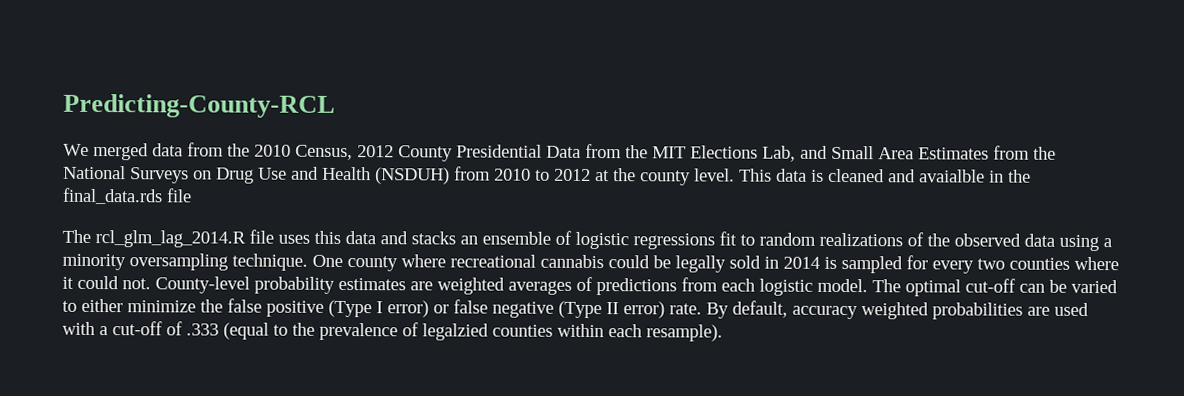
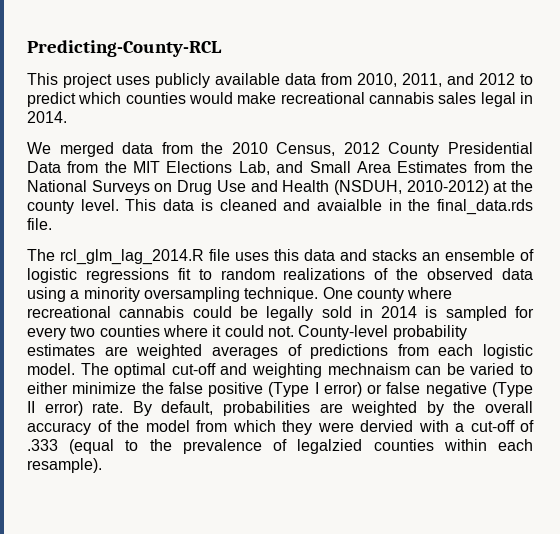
+ This project uses publicly available data from 2010, 2011, and 2012 to predict which counties would make recreational cannabis sales legal in 2014.
- We merged data from the 2010 Census, 2012 County Presidential Data from the MIT Elections Lab, and Small Area Estimates from the National Surveys on Drug Use and Health (NSDUH) from 2010 to 2012 at the county level.
+ We merged data from the 2010 Census, 2012 County Presidential Data from the MIT Elections Lab, and Small Area Estimates from the National Surveys on Drug Use and Health (NSDUH, 2010-2012) at the county level.
- This data is cleaned and avaialble in the final_data.rds file
+ This data is cleaned and avaialble in the final_data.rds file.
- The optimal cut-off can be varied to either minimize the false positive (Type I error) or false negative (Type II error) rate.
+ The optimal cut-off and weighting mechnaism can be varied to either minimize the false positive (Type I error) or false negative (Type II error) rate.
- By default, accuracy weighted probabilities are used with a cut-off of .333 (equal to the prevalence of legalzied counties within each resample).
+ By default, probabilities are weighted by the overall accuracy of the model from which they were dervied with a cut-off of .333 (equal to the prevalence of legalzied counties within each resample).

